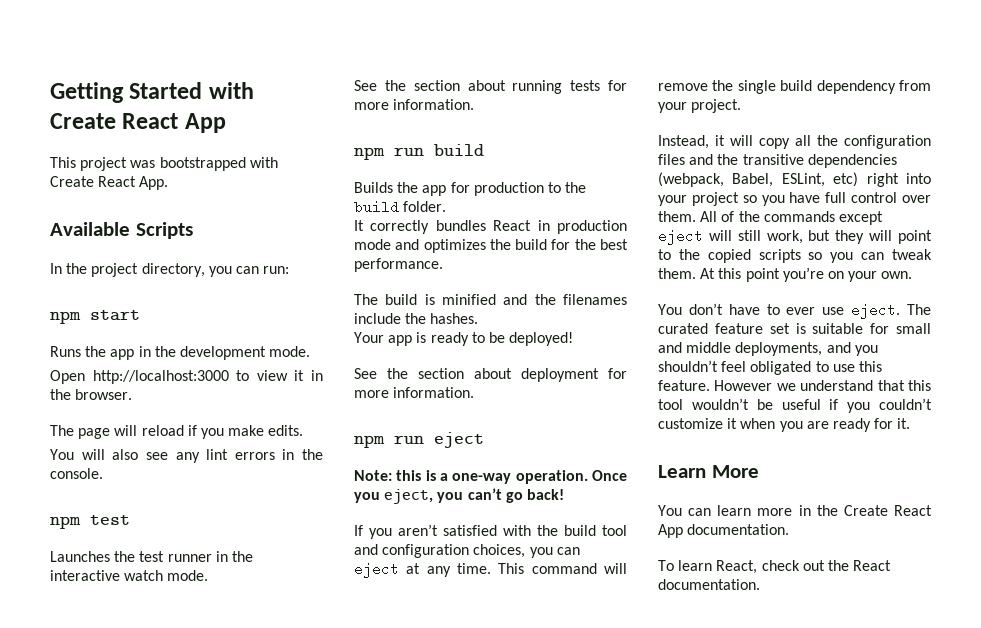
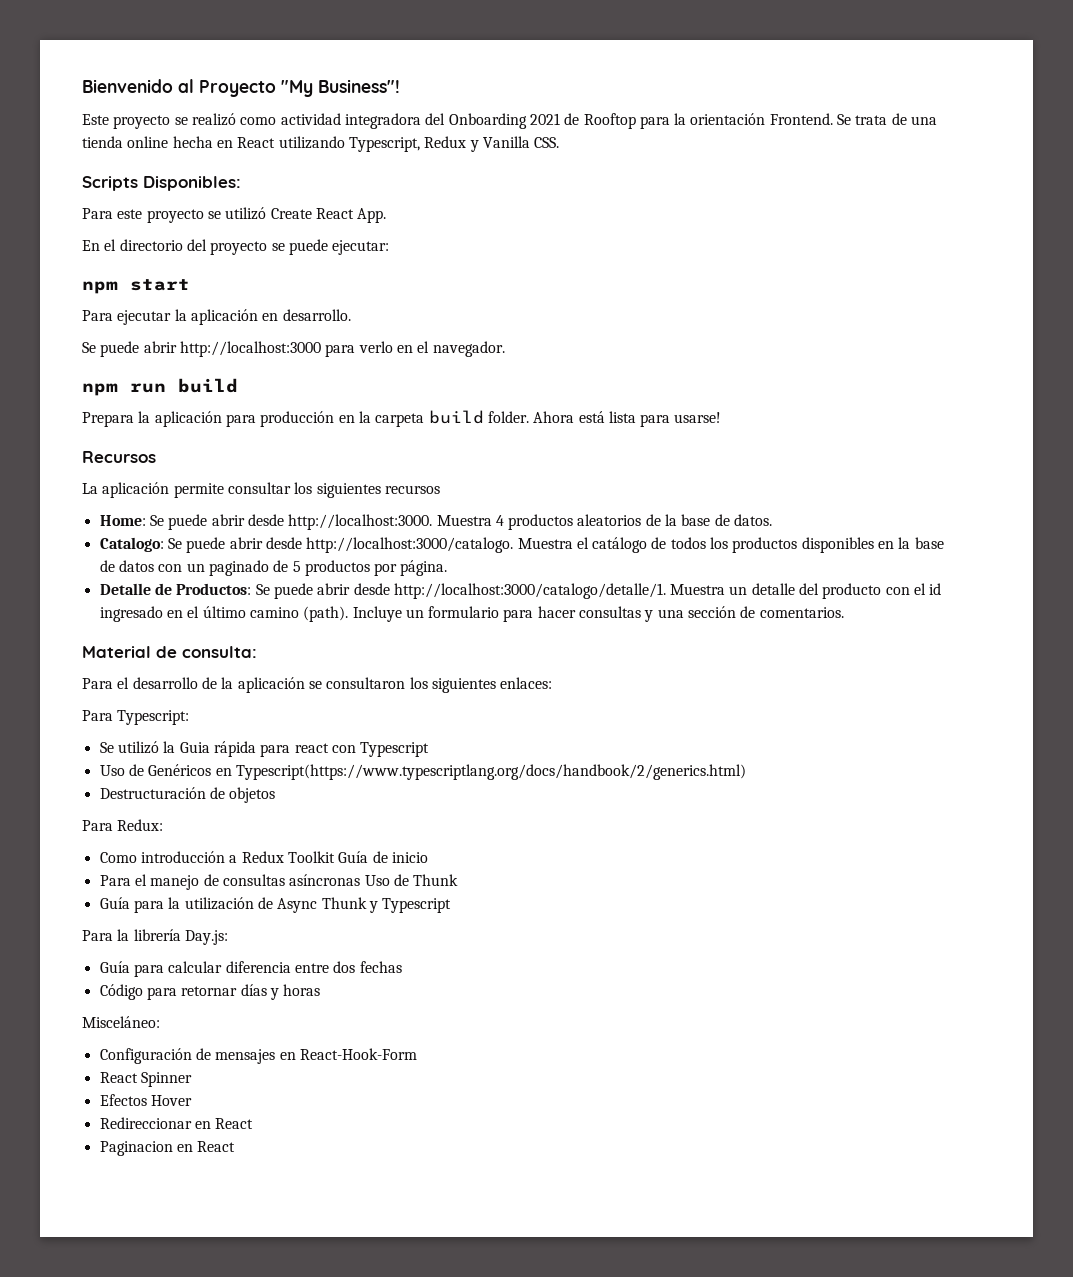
- Getting Started with Create React App
- This project was bootstrapped with Create React App.
- Available Scripts
- In the project directory, you can run:
+ Bienvenido al Proyecto "My Business"!
+ Este proyecto se realizó como actividad integradora del Onboarding 2021 de Rooftop para la orientación Frontend. Se trata de una tienda online hecha en React utilizando Typescript, Redux y Vanilla CSS.
+ Scripts Disponibles:
+ Para este proyecto se utilizó Create React App.
+ En el directorio del proyecto se puede ejecutar:
  npm start
- Runs the app in the development mode.
- Open http://localhost:3000 to view it in the browser.
- The page will reload if you make edits.
- You will also see any lint errors in the console.
- npm test
- Launches the test runner in the interactive watch mode.
- See the section about running tests for more information.
+ Para ejecutar la aplicación en desarrollo.
+ Se puede abrir http://localhost:3000 para verlo en el navegador.
  npm run build
- Builds the app for production to the build folder.
- It correctly bundles React in production mode and optimizes the build for the best performance.
- The build is minified and the filenames include the hashes.
- Your app is ready to be deployed!
- See the section about deployment for more information.
- npm run eject
- Note: this is a one-way operation. Once you eject, you can’t go back!
- If you aren’t satisfied with the build tool and configuration choices, you can eject at any time. This command will remove the single build dependency from your project.
- Instead, it will copy all the configuration files and the transitive dependencies (webpack, Babel, ESLint, etc) right into your project so you have full control over them. All of the commands except eject will still work, but they will point to the copied scripts so you can tweak them. At this point you’re on your own.
- You don’t have to ever use eject. The curated feature set is suitable for small and middle deployments, and you shouldn’t feel obligated to use this feature. However we understand that this tool wouldn’t be useful if you couldn’t customize it when you are ready for it.
- Learn More
- You can learn more in the Create React App documentation.
- To learn React, check out the React documentation.
+ Prepara la aplicación para producción en la carpeta build folder. Ahora está lista para usarse!
+ Recursos
+ La aplicación permite consultar los siguientes recursos
+ Home: Se puede abrir desde http://localhost:3000. Muestra 4 productos aleatorios de la base de datos.
+ Catalogo: Se puede abrir desde http://localhost:3000/catalogo. Muestra el catálogo de todos los productos disponibles en la base de datos con un paginado de 5 productos por página.
+ Detalle de Productos: Se puede abrir desde http://localhost:3000/catalogo/detalle/1. Muestra un detalle del producto con el id ingresado en el último camino (path). Incluye un formulario para hacer consultas y una sección de comentarios.
+ Material de consulta:
+ Para el desarrollo de la aplicación se consultaron los siguientes enlaces:
+ Para Typescript:
+ Se utilizó la Guia rápida para react con Typescript
+ Uso de Genéricos en Typescript(https://www.typescriptlang.org/docs/handbook/2/generics.html)
+ Destructuración de objetos
+ Para Redux:
+ Como introducción a Redux Toolkit Guía de inicio
+ Para el manejo de consultas asíncronas Uso de Thunk
+ Guía para la utilización de Async Thunk y Typescript
+ Para la librería Day.js:
+ Guía para calcular diferencia entre dos fechas
+ Código para retornar días y horas
+ Misceláneo:
+ Configuración de mensajes en React-Hook-Form
+ React Spinner
+ Efectos Hover
+ Redireccionar en React
+ Paginacion en React

